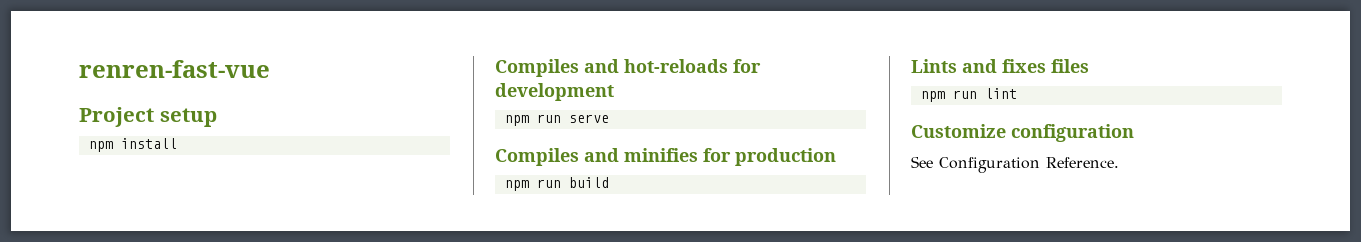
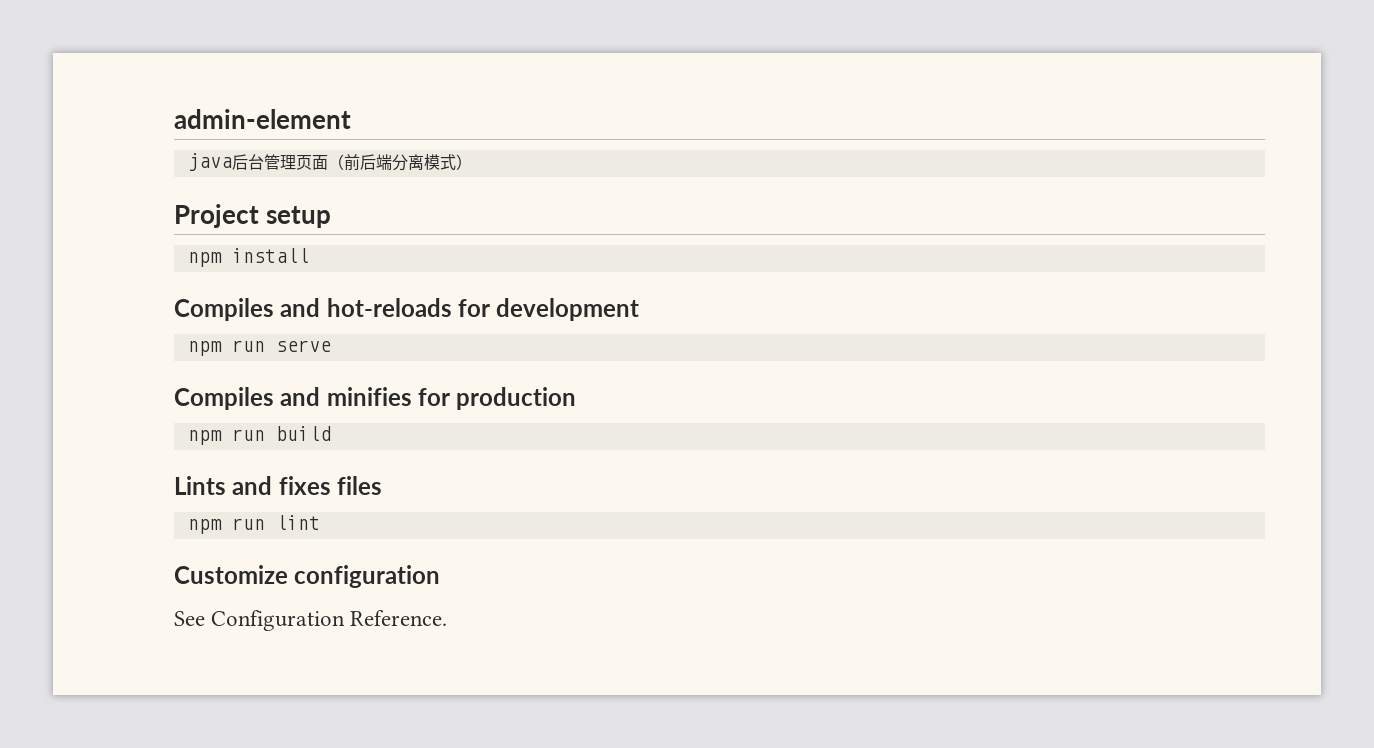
- renren-fast-vue
+ admin-element
+ java后台管理页面（前后端分离模式）

